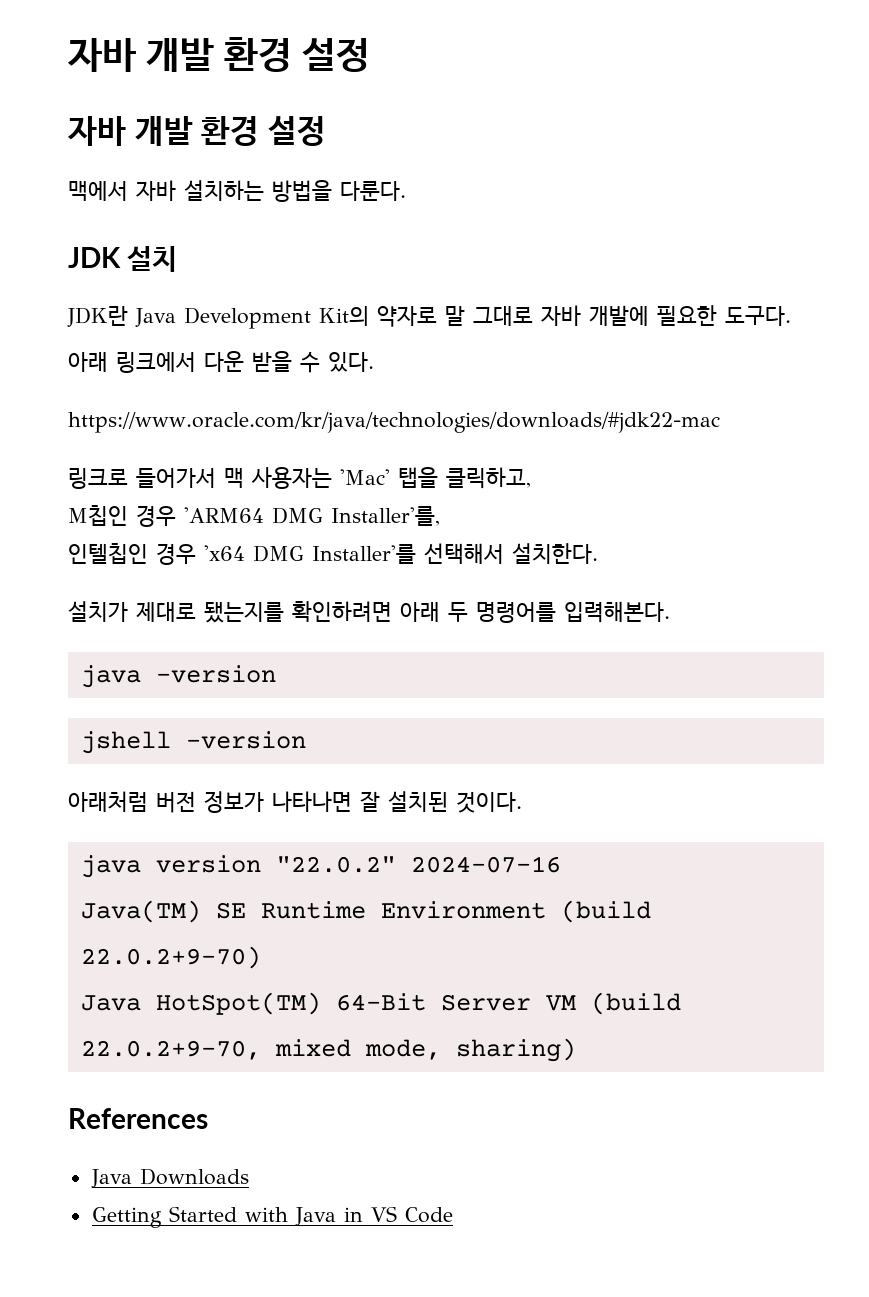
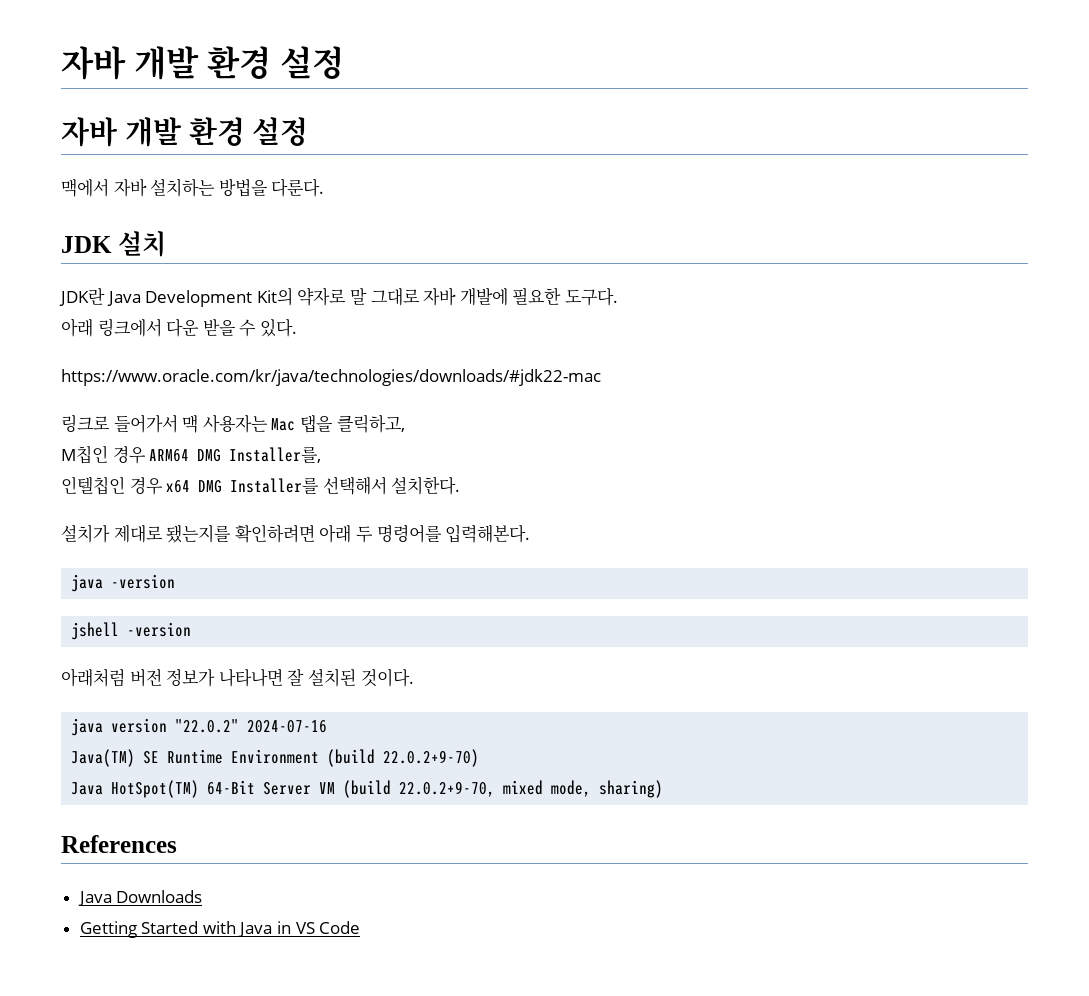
- 링크로 들어가서 맥 사용자는 'Mac' 탭을 클릭하고,
+ 링크로 들어가서 맥 사용자는 Mac 탭을 클릭하고,
- M칩인 경우 'ARM64 DMG Installer'를,
+ M칩인 경우 ARM64 DMG Installer를,
- 인텔칩인 경우 'x64 DMG Installer'를 선택해서 설치한다.
+ 인텔칩인 경우 x64 DMG Installer를 선택해서 설치한다.

